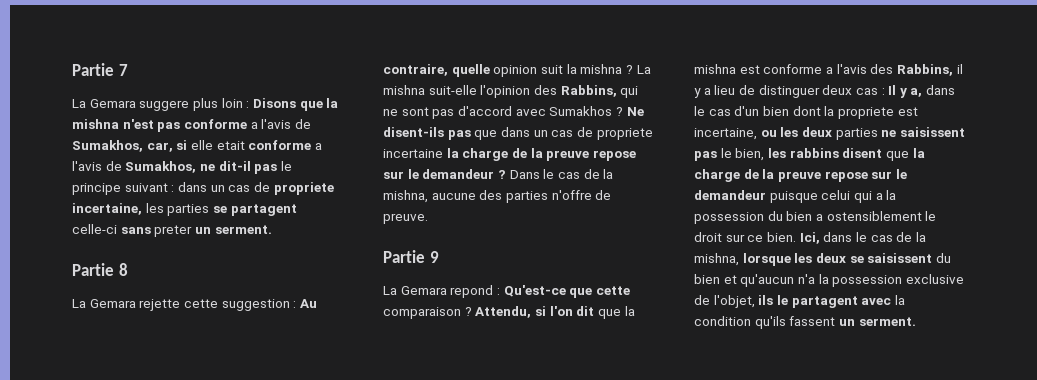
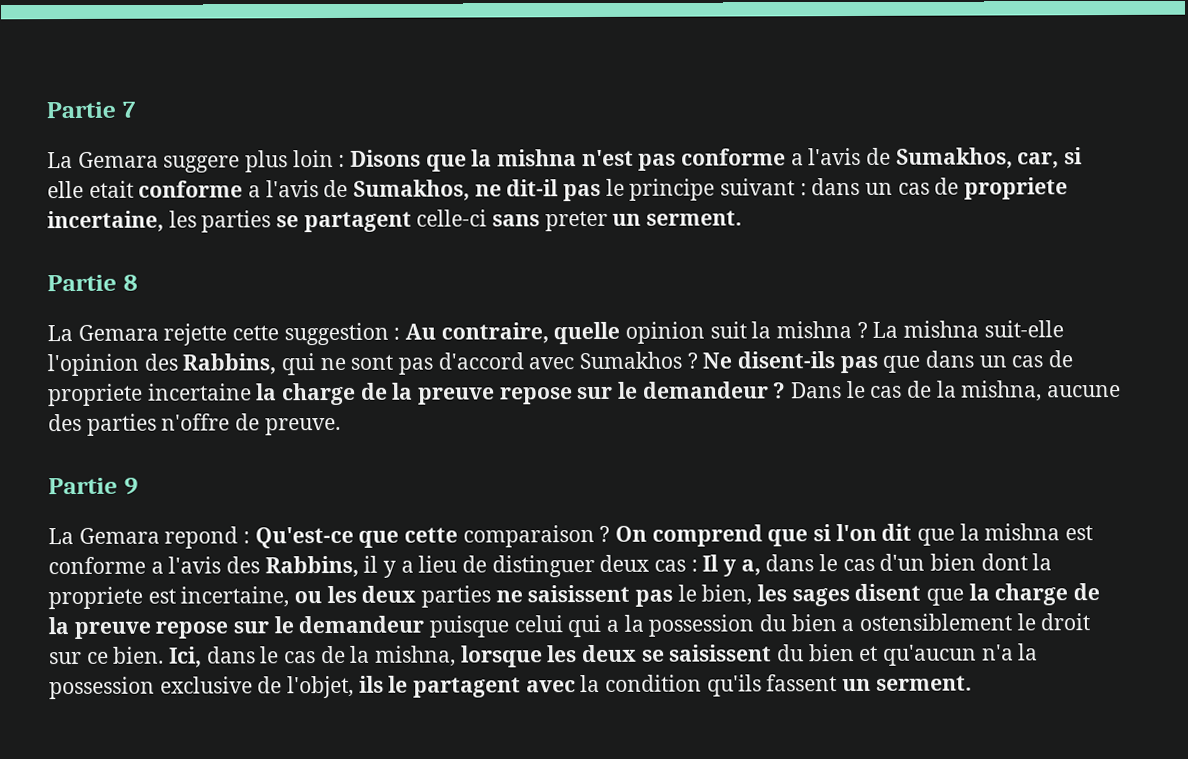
- Attendu, si l'on dit que la mishna est conforme a l'avis des Rabbins, il y a lieu de distinguer deux cas :
+ On comprend que si l'on dit que la mishna est conforme a l'avis des Rabbins, il y a lieu de distinguer deux cas :
- Il y a, dans le cas d'un bien dont la propriete est incertaine, ou les deux parties ne saisissent pas le bien, les rabbins disent que la charge de la preuve repose sur le demandeur puisque celui qui a la possession du bien a ostensiblement le droit sur ce bien.
+ Il y a, dans le cas d'un bien dont la propriete est incertaine, ou les deux parties ne saisissent pas le bien, les sages disent que la charge de la preuve repose sur le demandeur puisque celui qui a la possession du bien a ostensiblement le droit sur ce bien.

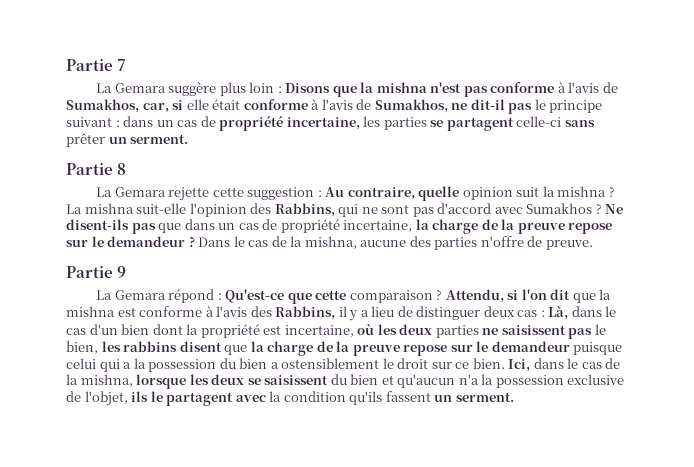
- La Gemara suggere plus loin : Disons que la mishna n'est pas conforme a l'avis de Sumakhos, car, si elle etait conforme a l'avis de Sumakhos, ne dit-il pas le principe suivant : dans un cas de propriete incertaine, les parties se partagent celle-ci sans preter un serment.
+ La Gemara suggère plus loin : Disons que la mishna n'est pas conforme à l'avis de Sumakhos, car, si elle était conforme à l'avis de Sumakhos, ne dit-il pas le principe suivant : dans un cas de propriété incertaine, les parties se partagent celle-ci sans prêter un serment.
- Ne disent-ils pas que dans un cas de propriete incertaine la charge de la preuve repose sur le demandeur ?
+ Ne disent-ils pas que dans un cas de propriété incertaine, la charge de la preuve repose sur le demandeur ?
- La Gemara repond : Qu'est-ce que cette comparaison ?
+ La Gemara répond : Qu'est-ce que cette comparaison ?
- On comprend que si l'on dit que la mishna est conforme a l'avis des Rabbins, il y a lieu de distinguer deux cas :
+ Attendu, si l'on dit que la mishna est conforme à l'avis des Rabbins, il y a lieu de distinguer deux cas :
- Il y a, dans le cas d'un bien dont la propriete est incertaine, ou les deux parties ne saisissent pas le bien, les sages disent que la charge de la preuve repose sur le demandeur puisque celui qui a la possession du bien a ostensiblement le droit sur ce bien.
+ Là, dans le cas d'un bien dont la propriété est incertaine, où les deux parties ne saisissent pas le bien, les rabbins disent que la charge de la preuve repose sur le demandeur puisque celui qui a la possession du bien a ostensiblement le droit sur ce bien.

